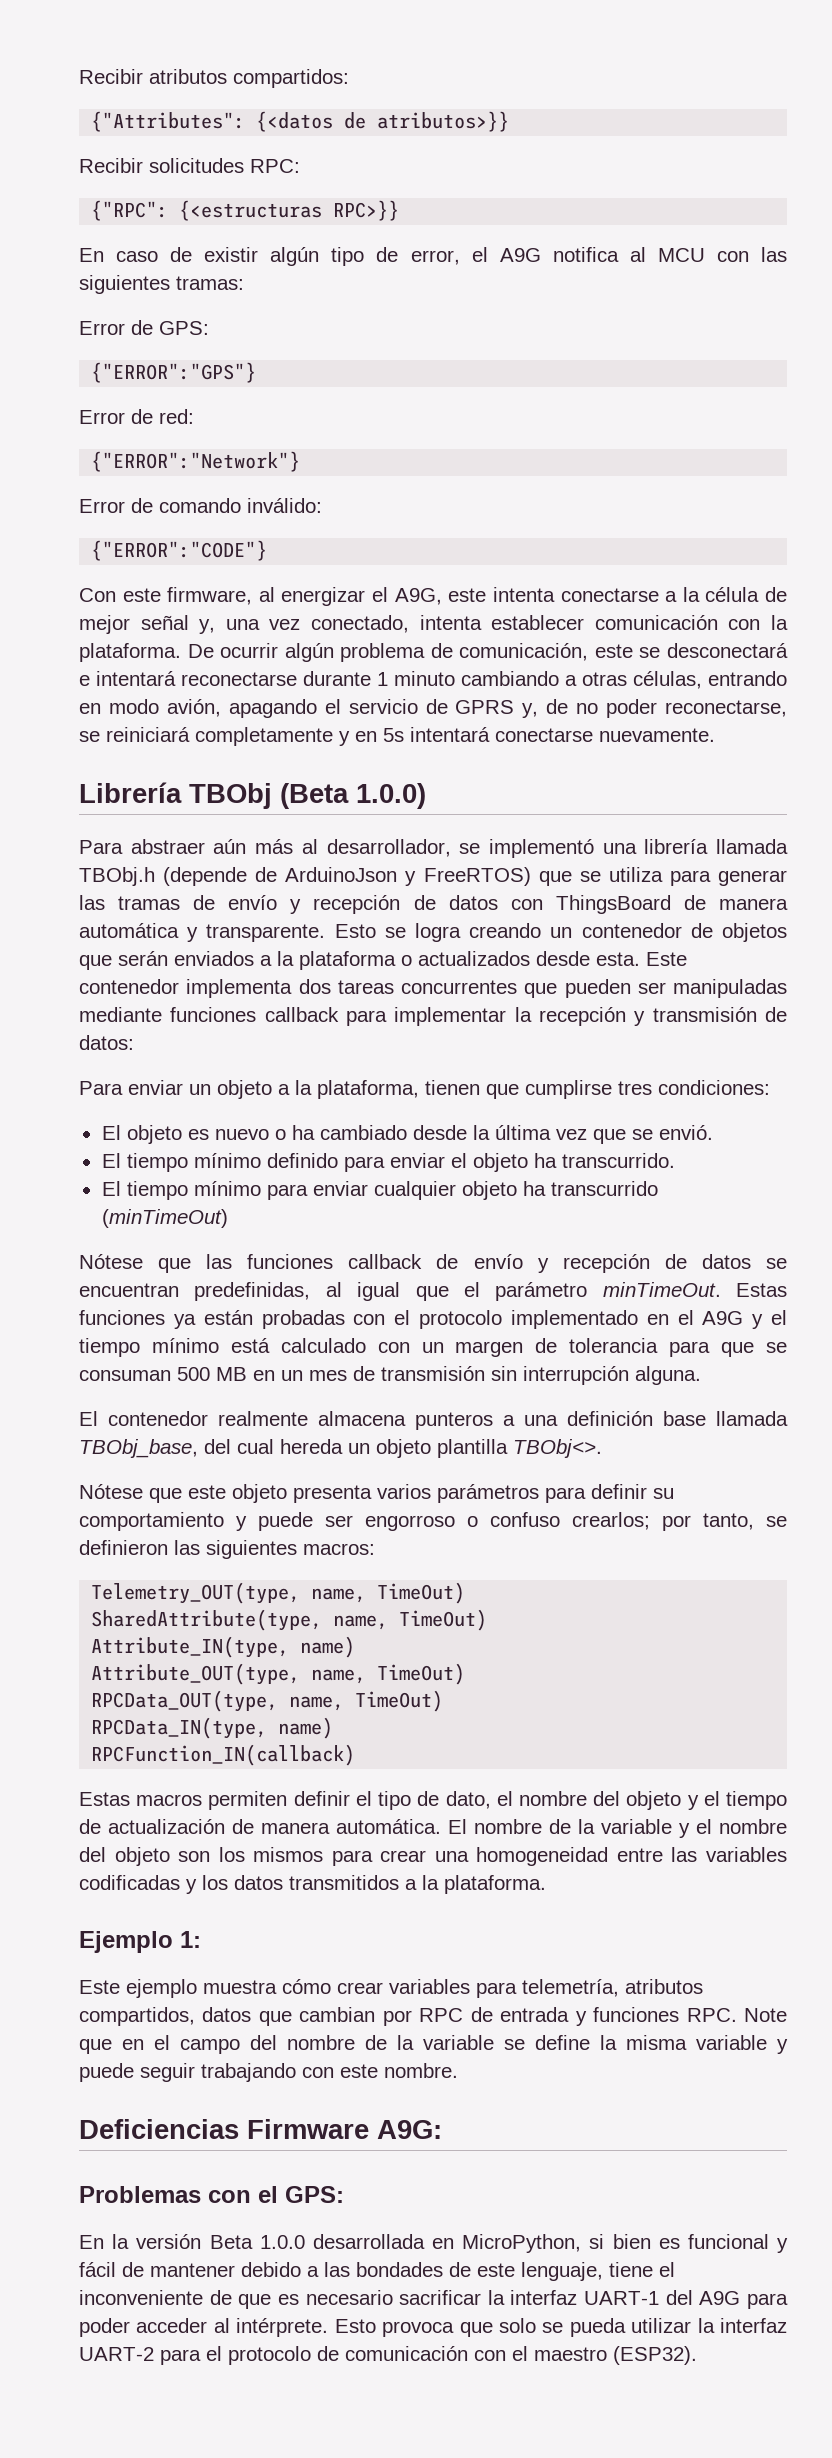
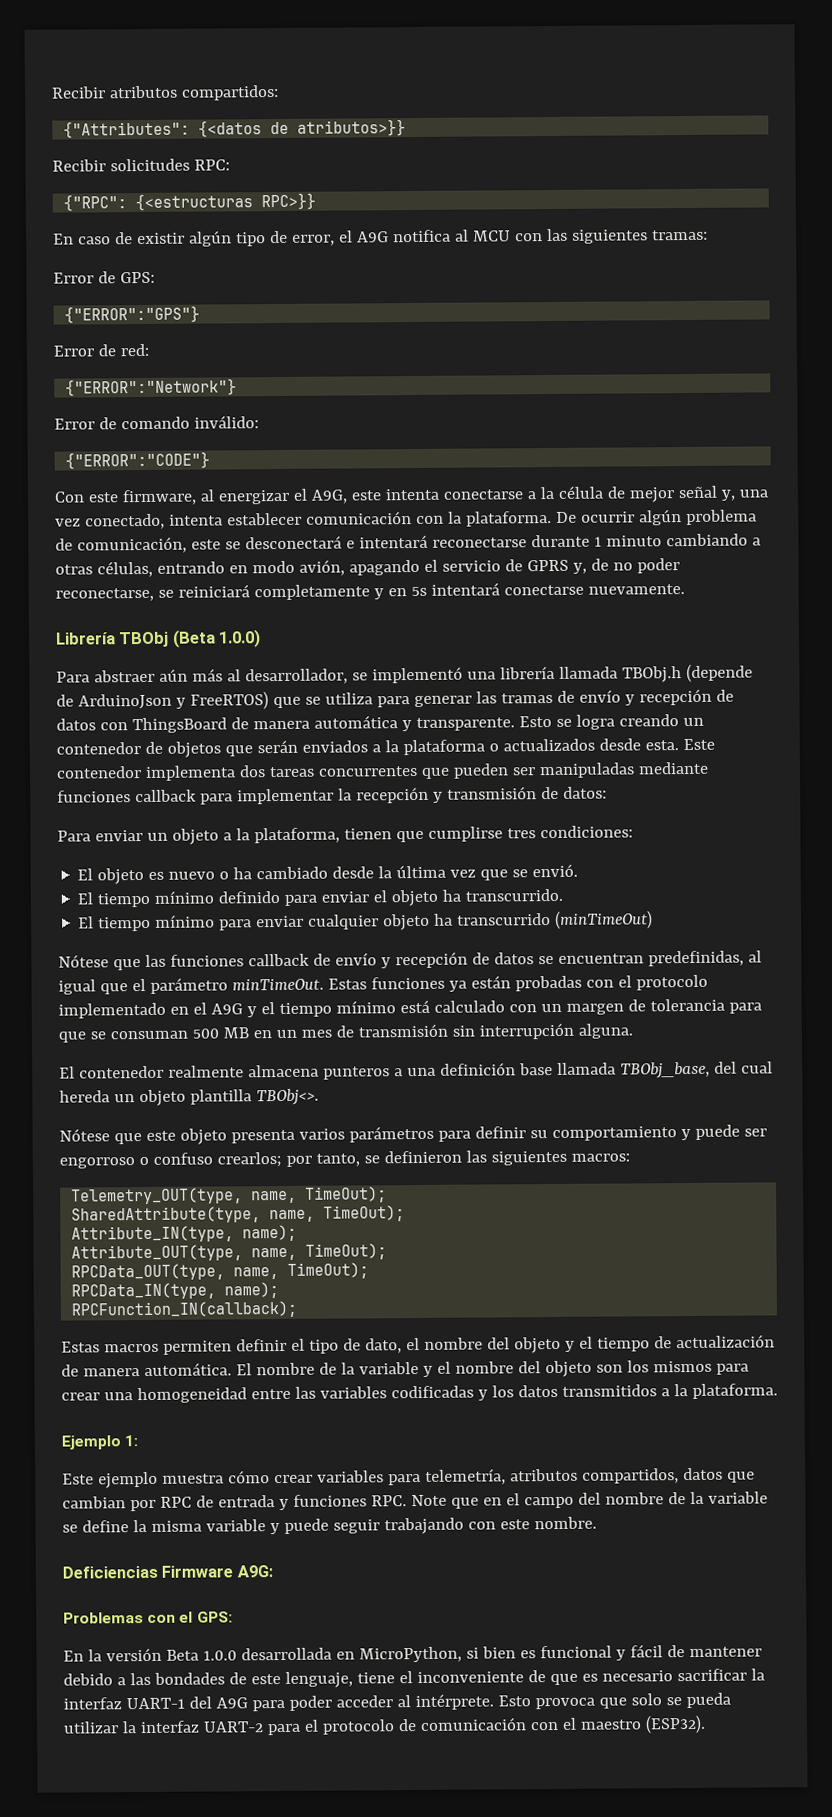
- Telemetry_OUT(type, name, TimeOut)
+ Telemetry_OUT(type, name, TimeOut);
- SharedAttribute(type, name, TimeOut)
+ SharedAttribute(type, name, TimeOut);
- Attribute_IN(type, name)
+ Attribute_IN(type, name);
- Attribute_OUT(type, name, TimeOut)
+ Attribute_OUT(type, name, TimeOut);
- RPCData_OUT(type, name, TimeOut)
+ RPCData_OUT(type, name, TimeOut);
- RPCData_IN(type, name)
- RPCFunction_IN(callback)
+ RPCData_IN(type, name);
+ RPCFunction_IN(callback);

